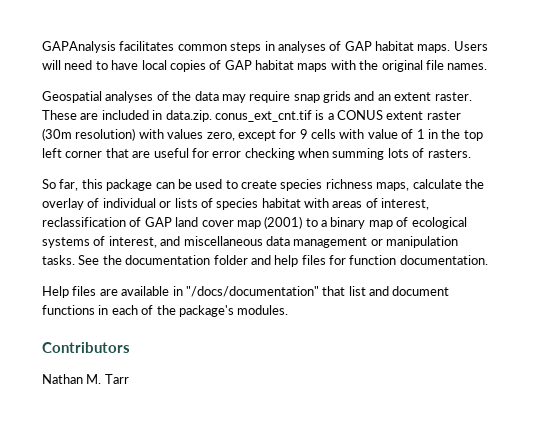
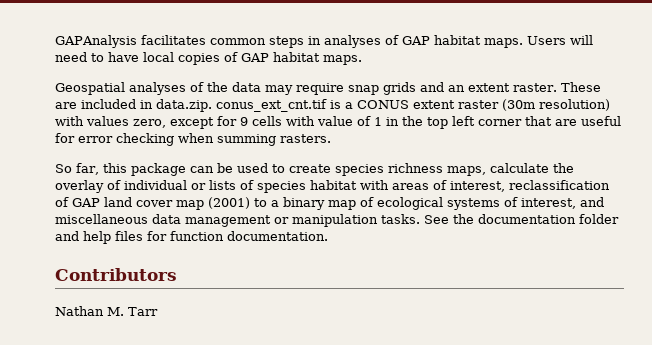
- Users will need to have local copies of GAP habitat maps with the original file names.
+ Users will need to have local copies of GAP habitat maps.
- These are included in data.zip. conus_ext_cnt.tif is a CONUS extent raster (30m resolution) with values zero, except for 9 cells with value of 1 in the top left corner that are useful for error checking when summing lots of rasters.
+ These are included in data.zip. conus_ext_cnt.tif is a CONUS extent raster (30m resolution) with values zero, except for 9 cells with value of 1 in the top left corner that are useful for error checking when summing rasters.
- Help files are available in "/docs/documentation" that list and document functions in each of the package's modules.

